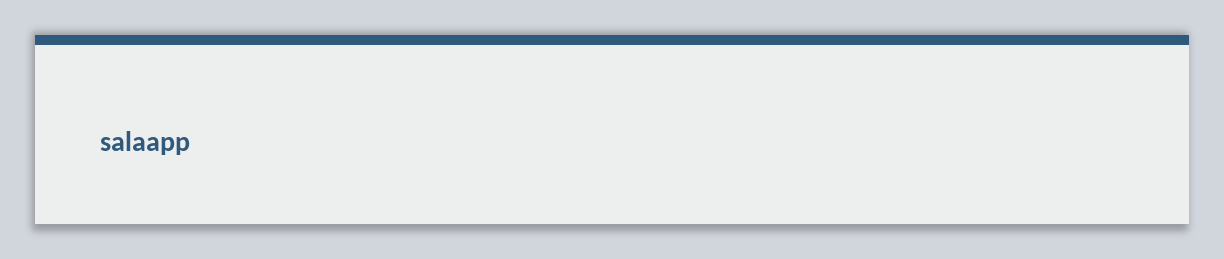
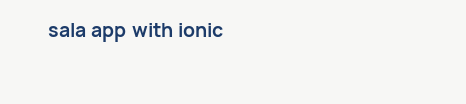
- salaapp
+ sala app with ionic

